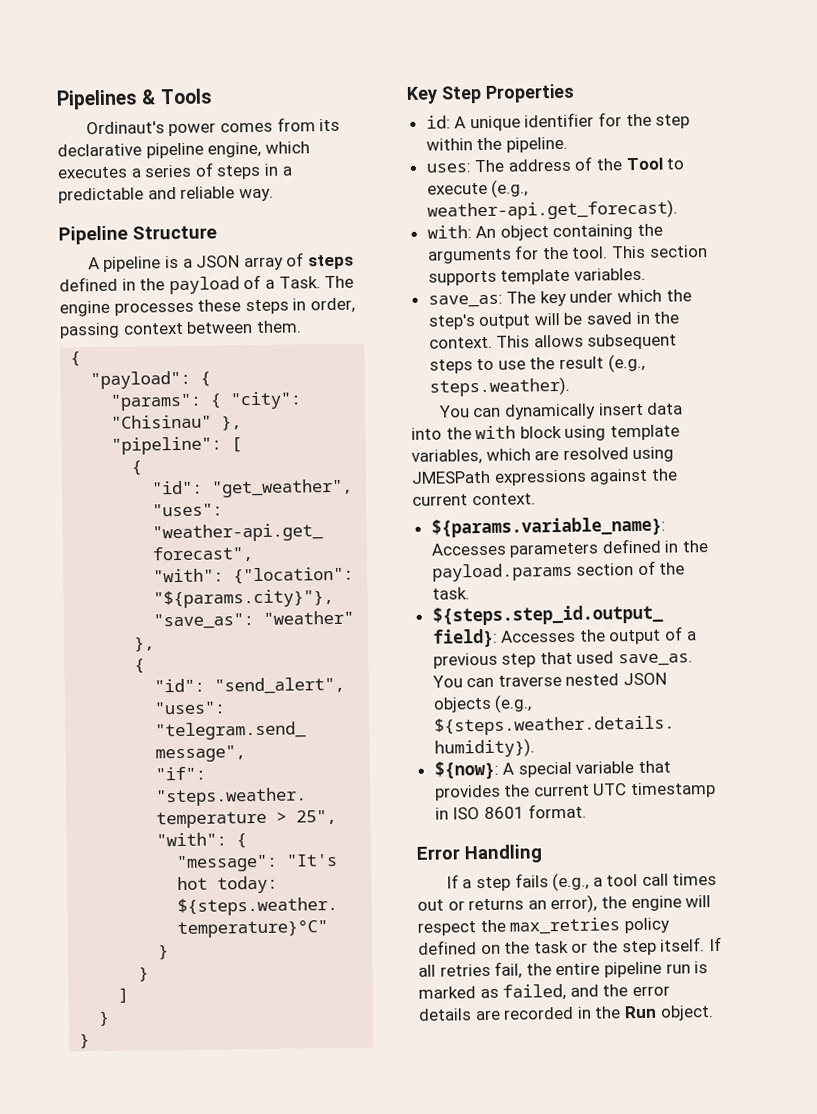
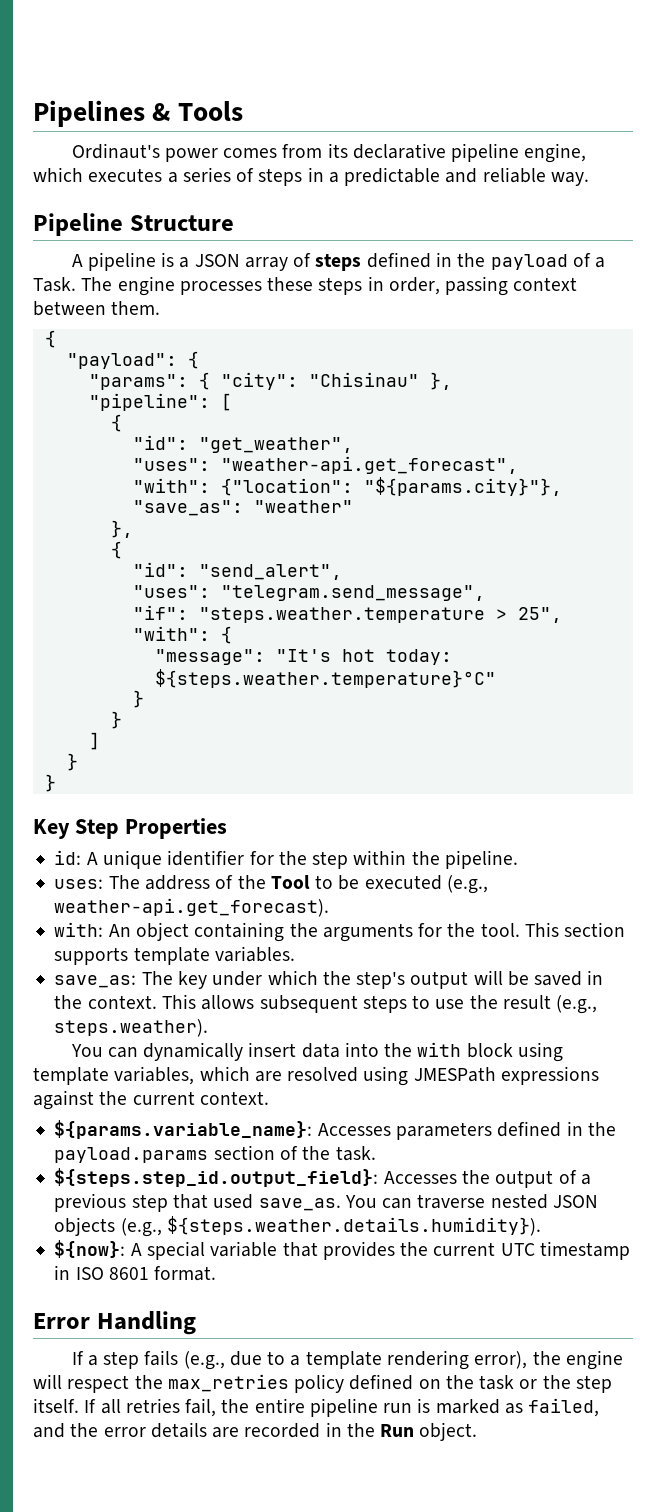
- uses: The address of the Tool to execute (e.g., weather-api.get_forecast).
+ uses: The address of the Tool to be executed (e.g., weather-api.get_forecast).
- If a step fails (e.g., a tool call times out or returns an error), the engine will respect the max_retries policy defined on the task or the step itself.
+ If a step fails (e.g., due to a template rendering error), the engine will respect the max_retries policy defined on the task or the step itself.

